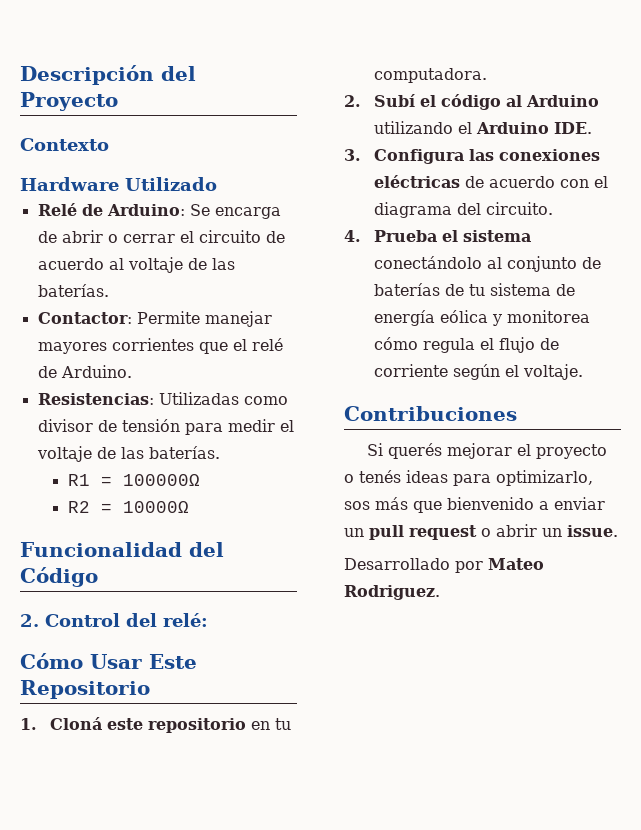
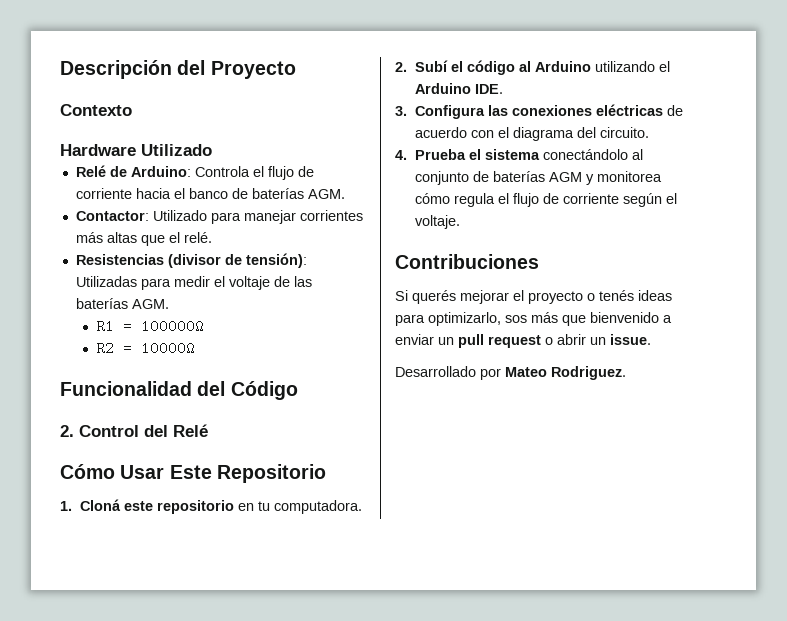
- Relé de Arduino: Se encarga de abrir o cerrar el circuito de acuerdo al voltaje de las baterías.
- Contactor: Permite manejar mayores corrientes que el relé de Arduino.
- Resistencias: Utilizadas como divisor de tensión para medir el voltaje de las baterías.
+ Relé de Arduino: Controla el flujo de corriente hacia el banco de baterías AGM.
+ Contactor: Utilizado para manejar corrientes más altas que el relé.
+ Resistencias (divisor de tensión): Utilizadas para medir el voltaje de las baterías AGM.
- 2. Control del relé:
+ 2. Control del Relé
- 4. Prueba el sistema conectándolo al conjunto de baterías de tu sistema de energía eólica y monitorea cómo regula el flujo de corriente según el voltaje.
+ 4. Prueba el sistema conectándolo al conjunto de baterías AGM y monitorea cómo regula el flujo de corriente según el voltaje.

